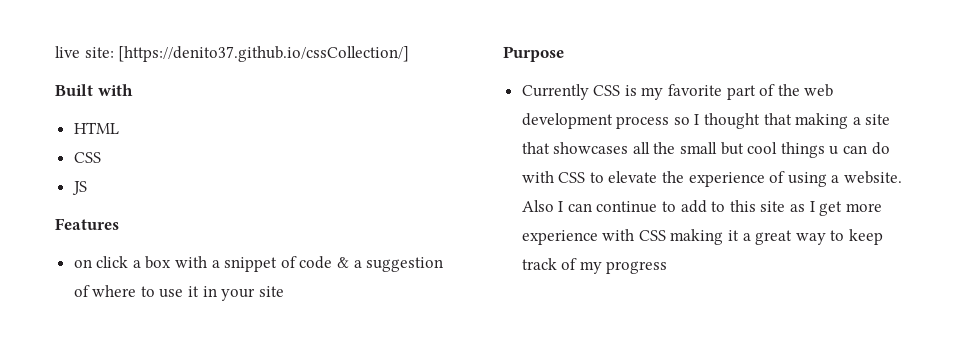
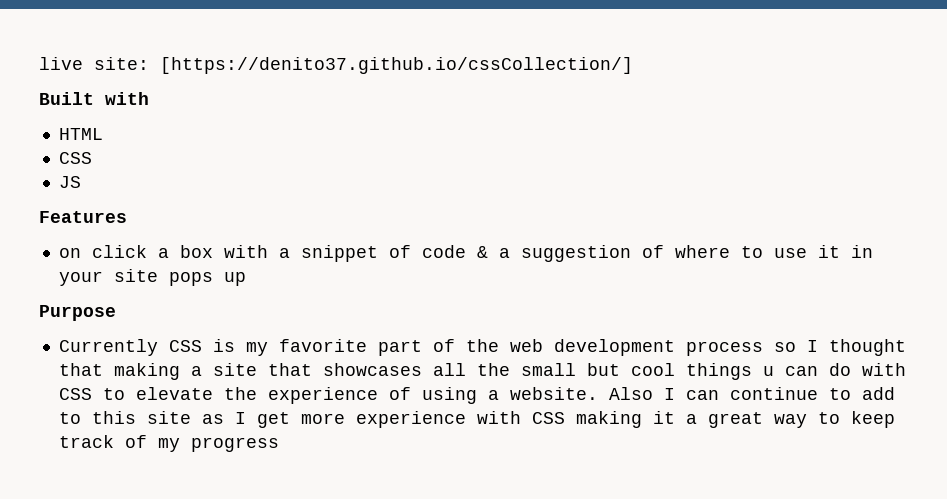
- on click a box with a snippet of code & a suggestion of where to use it in your site
+ on click a box with a snippet of code & a suggestion of where to use it in your site pops up

